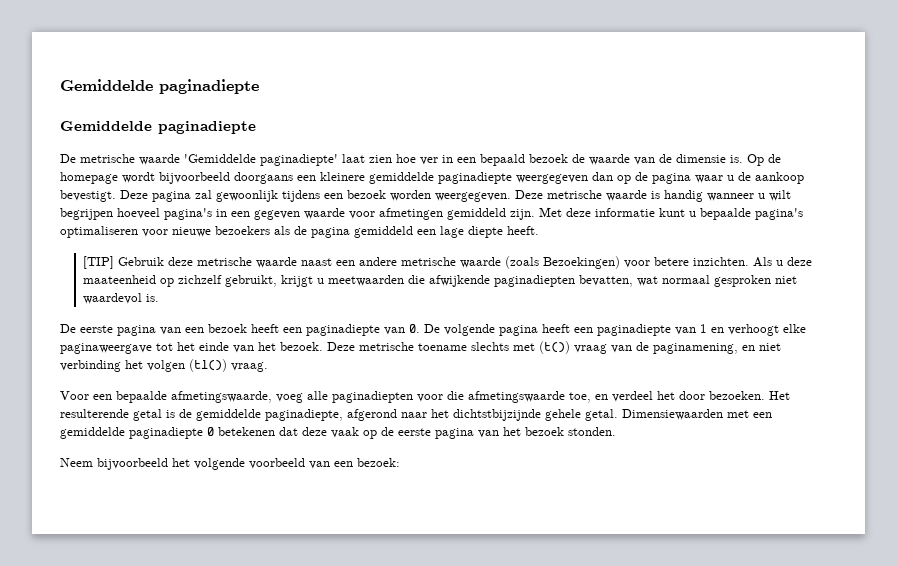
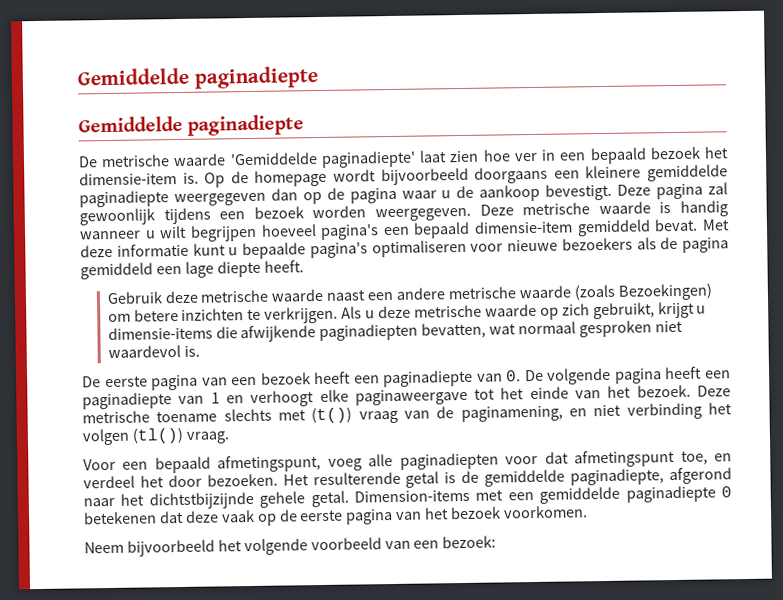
- De metrische waarde 'Gemiddelde paginadiepte' laat zien hoe ver in een bepaald bezoek de waarde van de dimensie is.
+ De metrische waarde 'Gemiddelde paginadiepte' laat zien hoe ver in een bepaald bezoek het dimensie-item is.
- Deze metrische waarde is handig wanneer u wilt begrijpen hoeveel pagina's in een gegeven waarde voor afmetingen gemiddeld zijn.
+ Deze metrische waarde is handig wanneer u wilt begrijpen hoeveel pagina's een bepaald dimensie-item gemiddeld bevat.
- [TIP] Gebruik deze metrische waarde naast een andere metrische waarde (zoals Bezoekingen) voor betere inzichten. Als u deze maateenheid op zichzelf gebruikt, krijgt u meetwaarden die afwijkende paginadiepten bevatten, wat normaal gesproken niet waardevol is.
+ Gebruik deze metrische waarde naast een andere metrische waarde (zoals Bezoekingen) om betere inzichten te verkrijgen. Als u deze metrische waarde op zich gebruikt, krijgt u dimensie-items die afwijkende paginadiepten bevatten, wat normaal gesproken niet waardevol is.
- Voor een bepaalde afmetingswaarde, voeg alle paginadiepten voor die afmetingswaarde toe, en verdeel het door bezoeken.
+ Voor een bepaald afmetingspunt, voeg alle paginadiepten voor dat afmetingspunt toe, en verdeel het door bezoeken.
- Dimensiewaarden met een gemiddelde paginadiepte 0 betekenen dat deze vaak op de eerste pagina van het bezoek stonden.
+ Dimension-items met een gemiddelde paginadiepte 0 betekenen dat deze vaak op de eerste pagina van het bezoek voorkomen.

